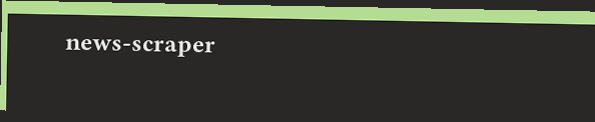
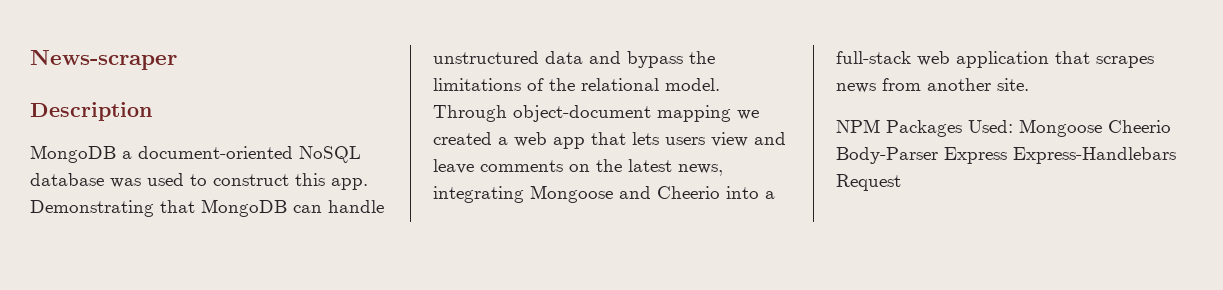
- news-scraper
+ News-scraper
+ Description
+ MongoDB a document-oriented NoSQL database was used to construct this app. Demonstrating that MongoDB can handle unstructured data and bypass the limitations of the relational model. Through object-document mapping we created a web app that lets users view and leave comments on the latest news, integrating Mongoose and Cheerio into a full-stack web application that scrapes news from another site.
+ NPM Packages Used: Mongoose Cheerio Body-Parser Express Express-Handlebars Request

